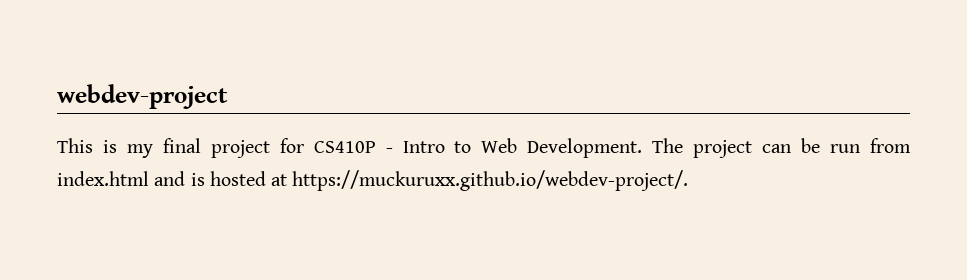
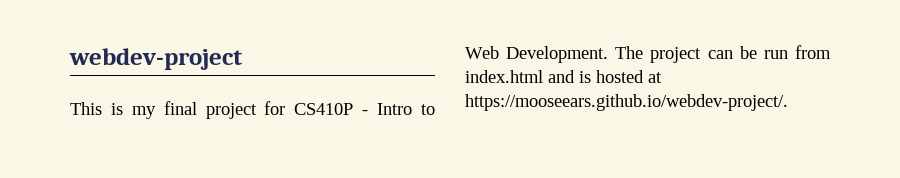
- The project can be run from index.html and is hosted at https://muckuruxx.github.io/webdev-project/.
+ The project can be run from index.html and is hosted at https://mooseears.github.io/webdev-project/.

